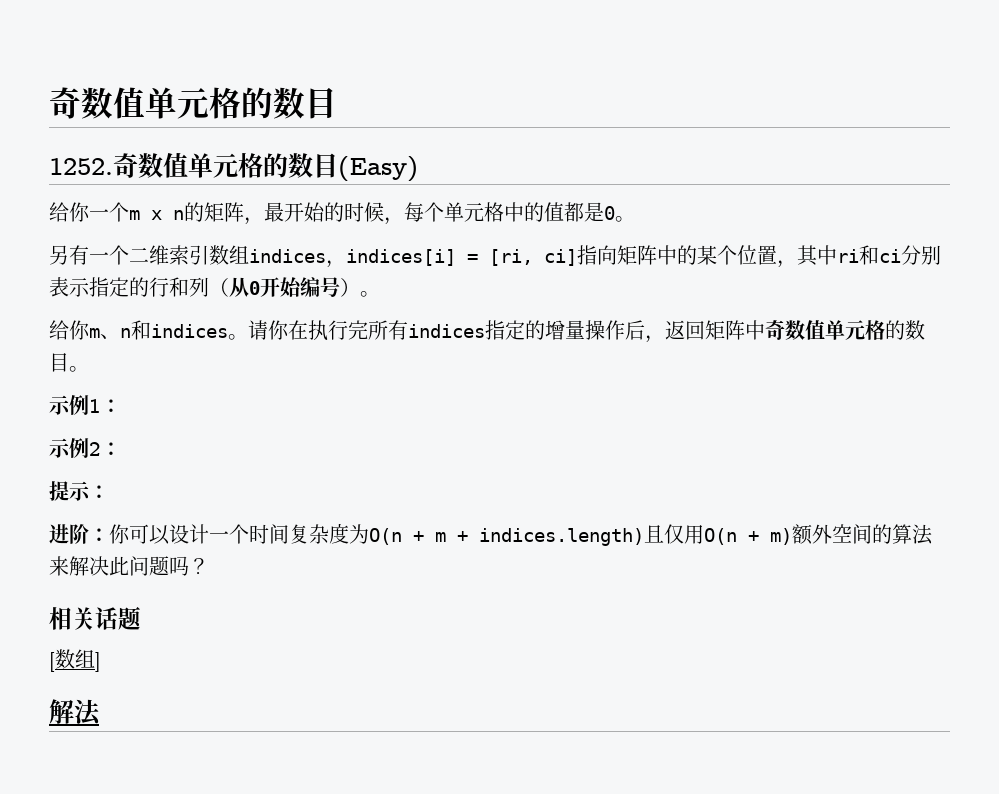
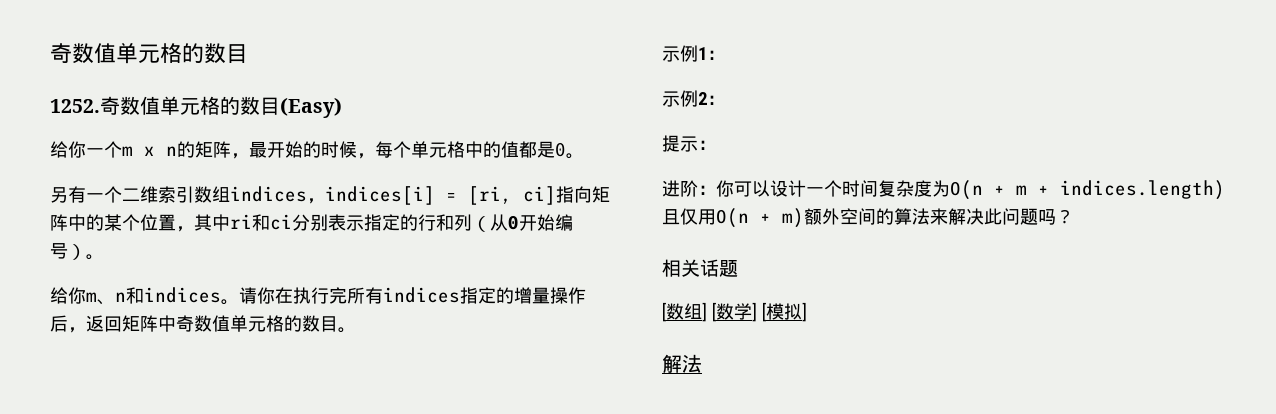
- [数组]
+ [数组] [数学] [模拟]

